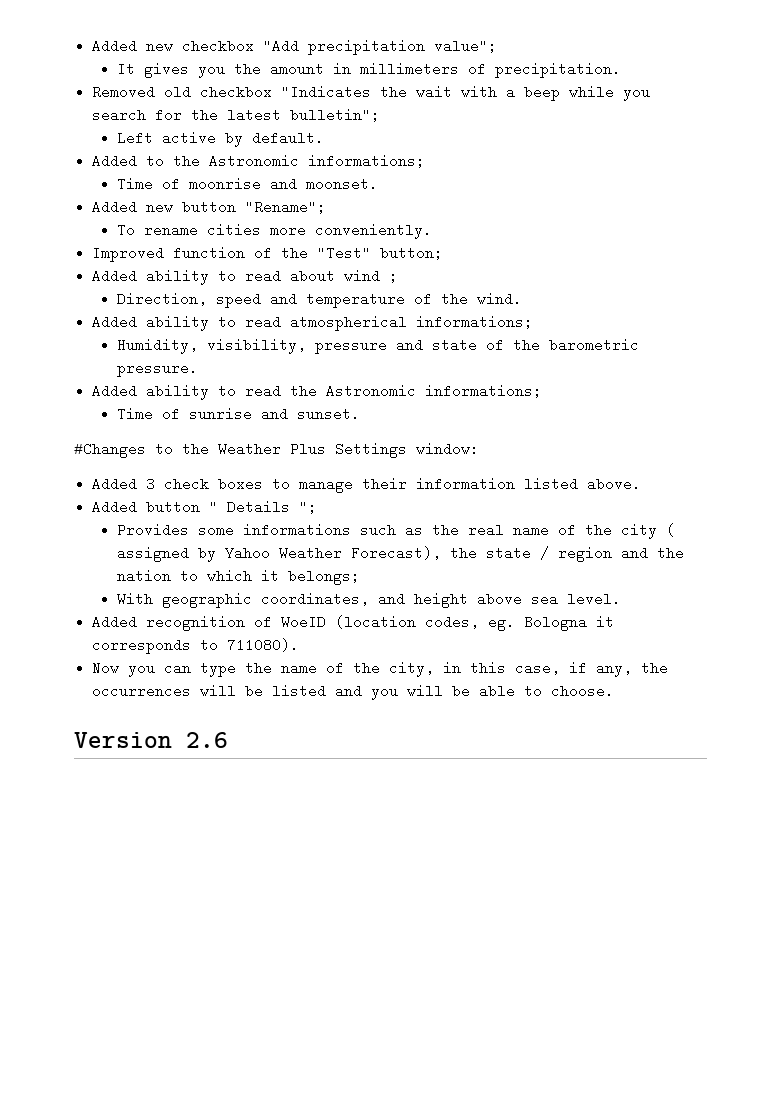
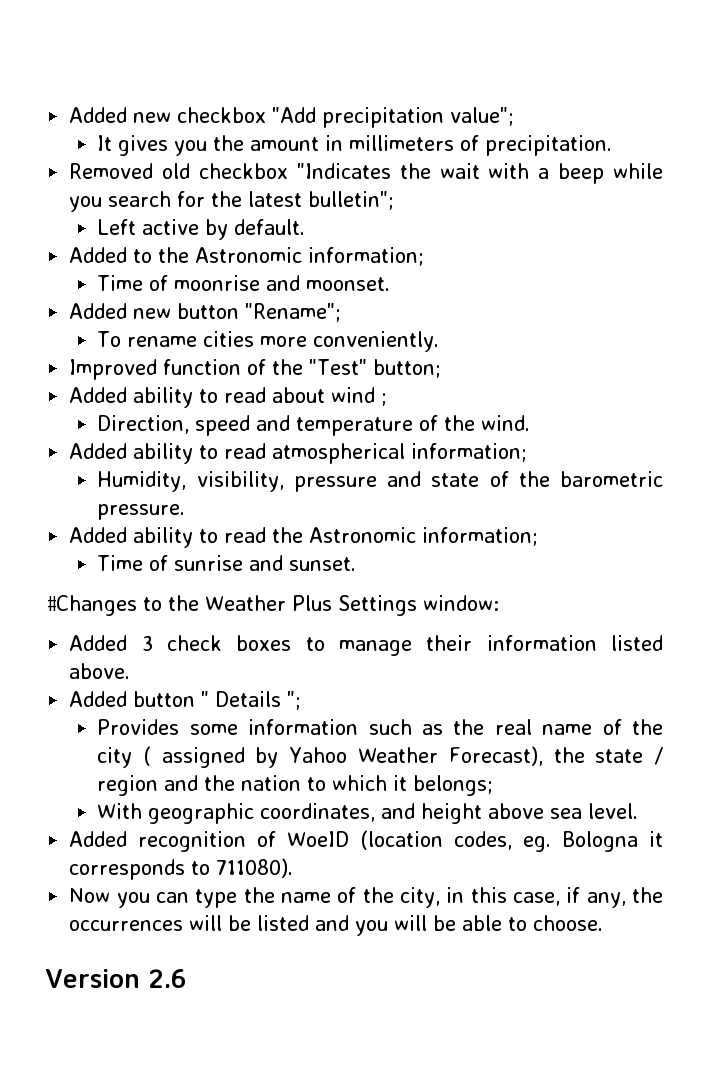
- Added to the Astronomic informations;
+ Added to the Astronomic information;
- Added ability to read atmospherical informations;
+ Added ability to read atmospherical information;
- Added ability to read the Astronomic informations;
+ Added ability to read the Astronomic information;
- Provides some informations such as the real name of the city ( assigned by Yahoo Weather Forecast), the state / region and the nation to which it belongs;
+ Provides some information such as the real name of the city ( assigned by Yahoo Weather Forecast), the state / region and the nation to which it belongs;

